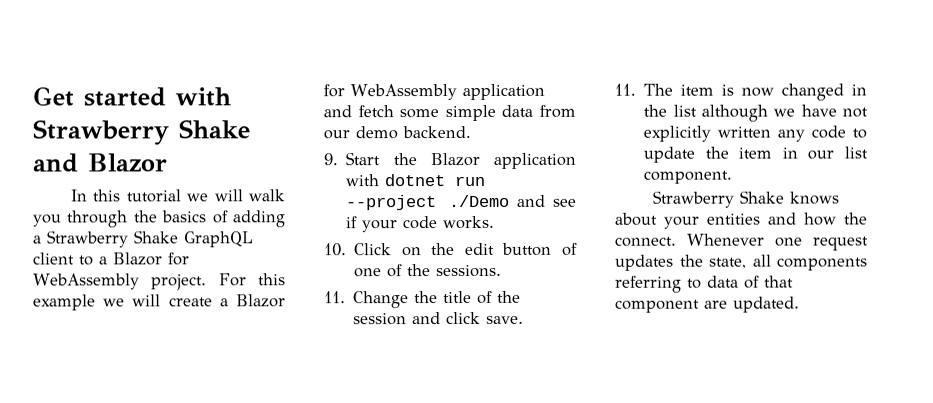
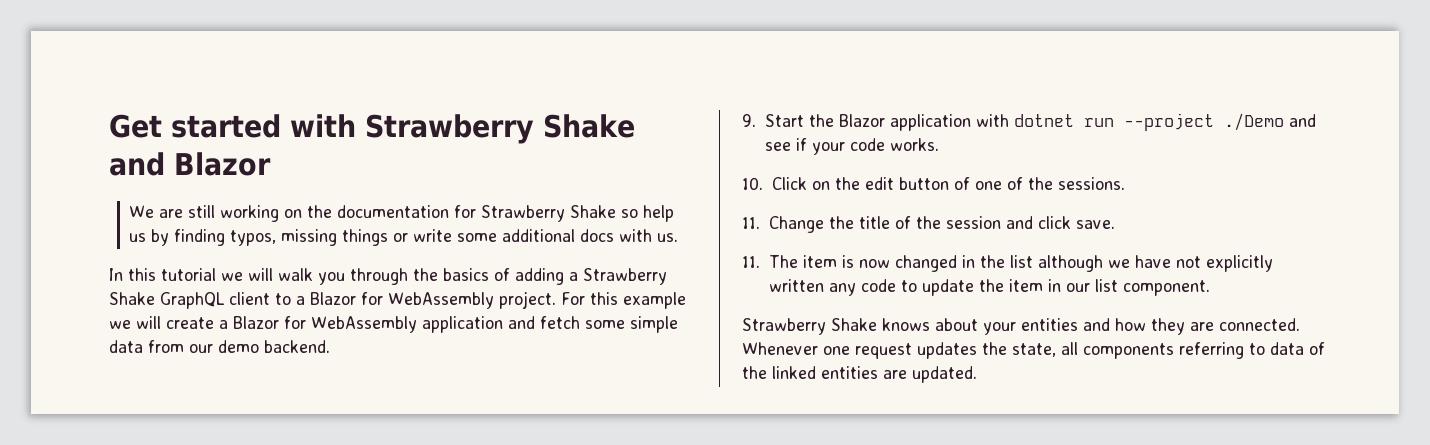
+ We are still working on the documentation for Strawberry Shake so help us by finding typos, missing things or write some additional docs with us.
- Strawberry Shake knows about your entities and how the connect.
+ Strawberry Shake knows about your entities and how they are connected.
- Whenever one request updates the state, all components referring to data of that component are updated.
+ Whenever one request updates the state, all components referring to data of the linked entities are updated.

